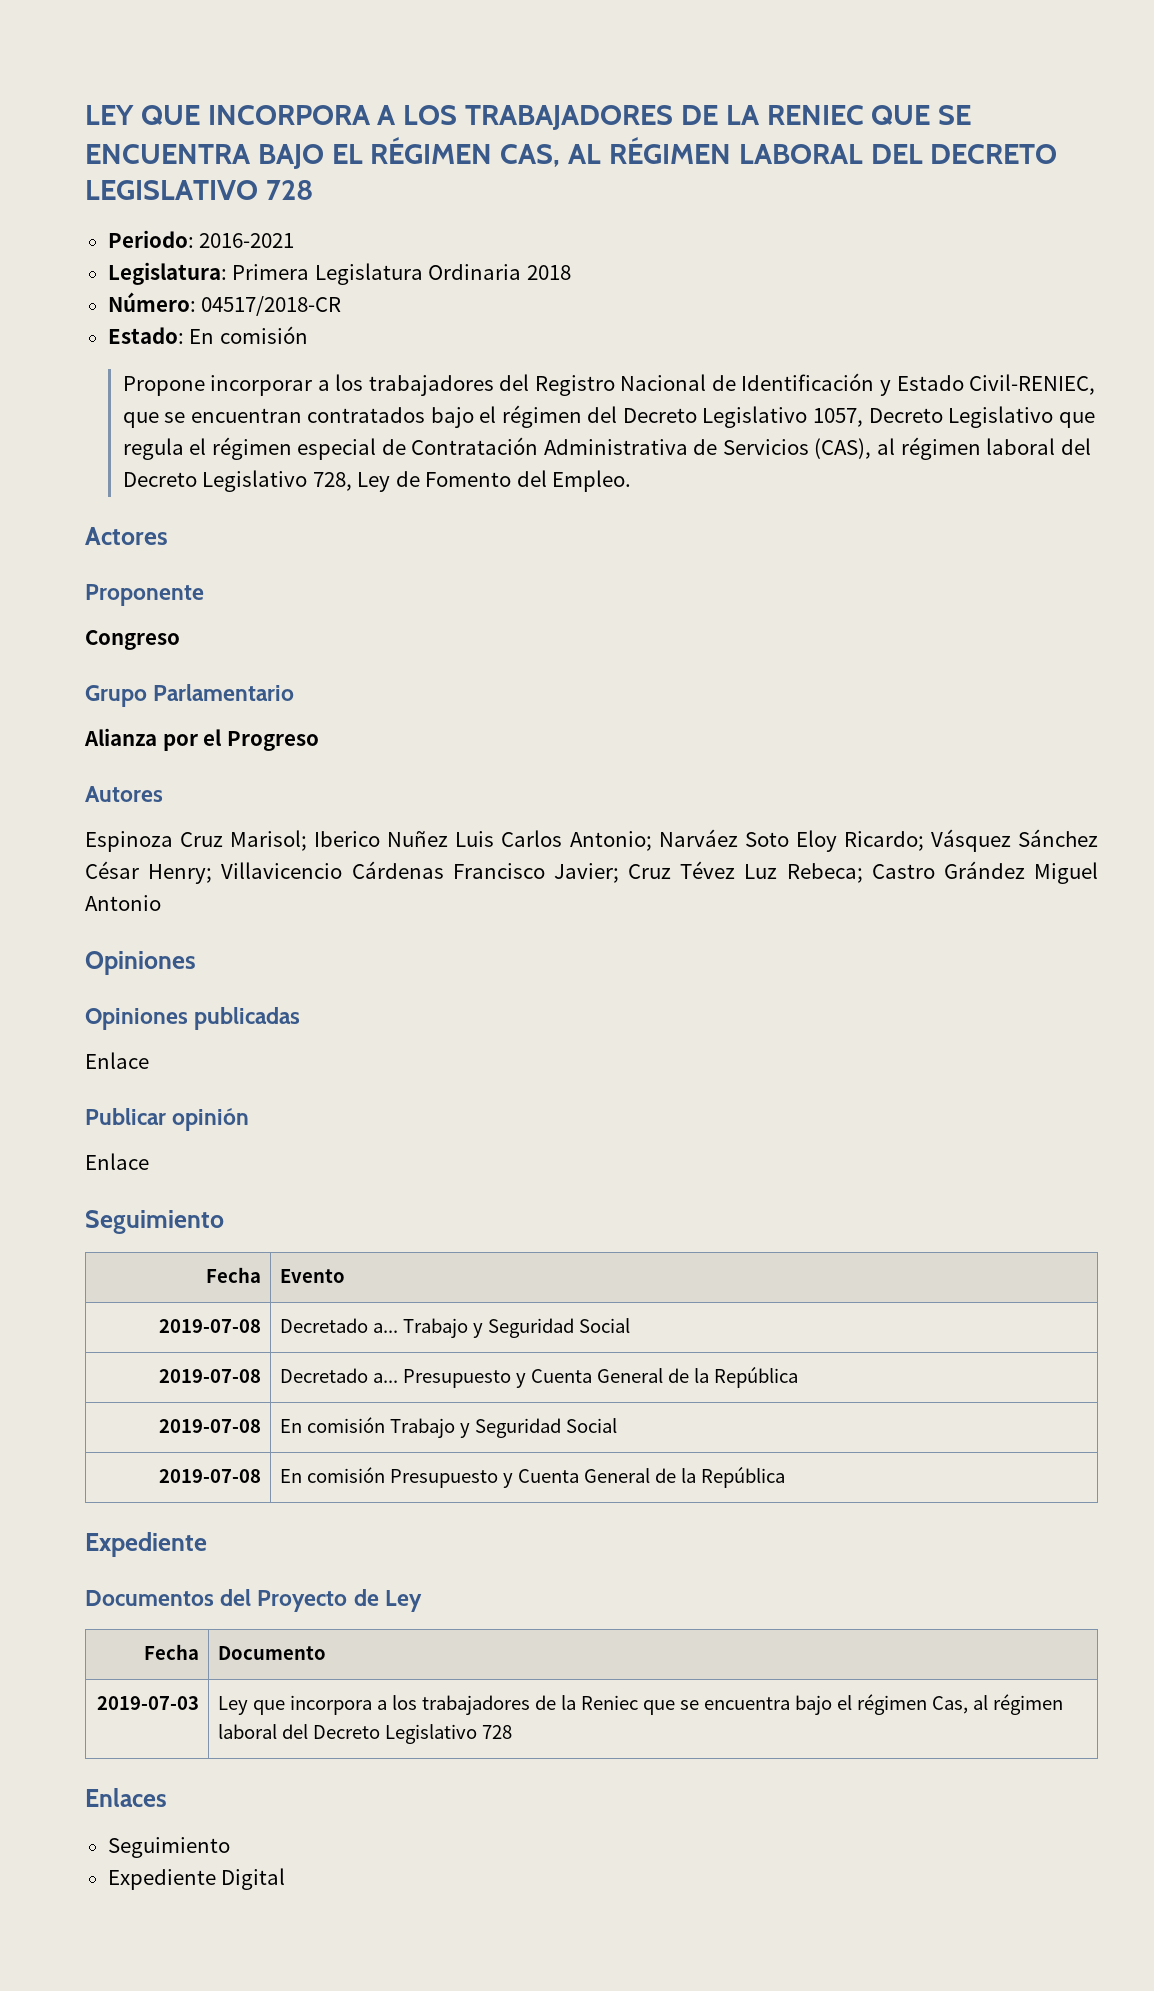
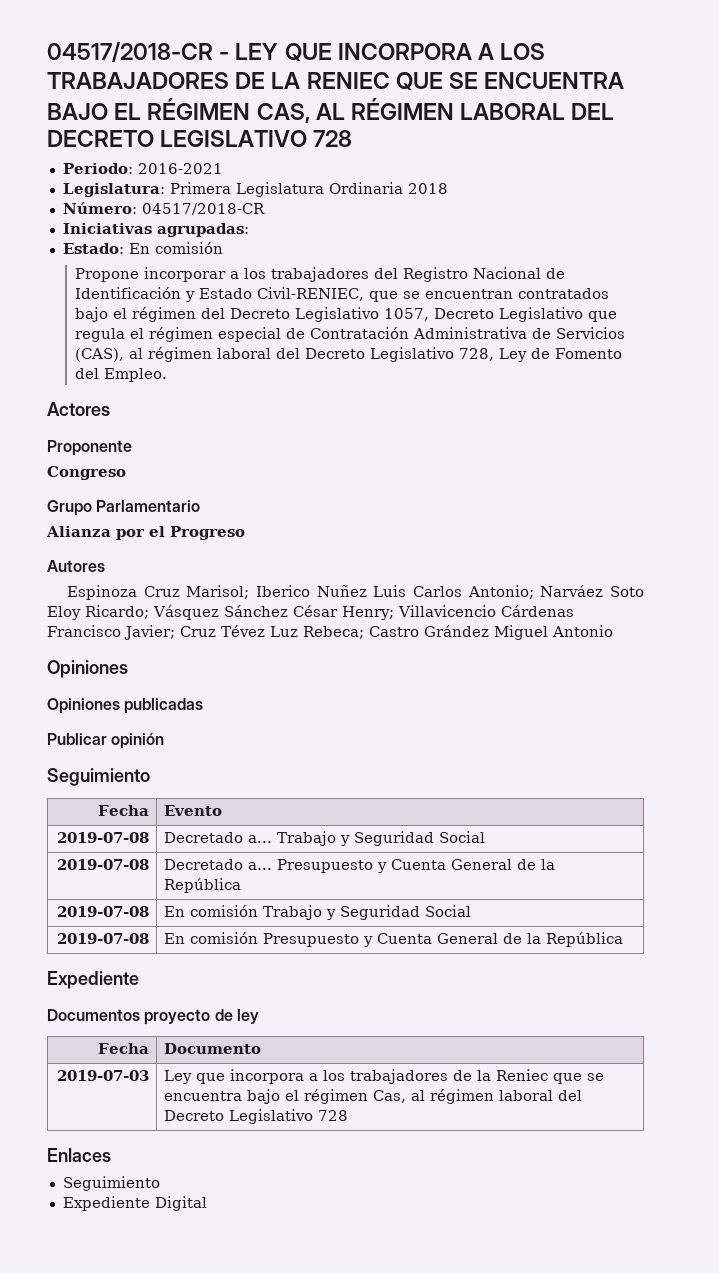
- LEY QUE INCORPORA A LOS TRABAJADORES DE LA RENIEC QUE SE ENCUENTRA BAJO EL RÉGIMEN CAS, AL RÉGIMEN LABORAL DEL DECRETO LEGISLATIVO 728
+ 04517/2018-CR - LEY QUE INCORPORA A LOS TRABAJADORES DE LA RENIEC QUE SE ENCUENTRA BAJO EL RÉGIMEN CAS, AL RÉGIMEN LABORAL DEL DECRETO LEGISLATIVO 728
+ Iniciativas agrupadas:
  Opiniones publicadas
- Enlace
  Publicar opinión
- Enlace
- Documentos del Proyecto de Ley
+ Documentos proyecto de ley

